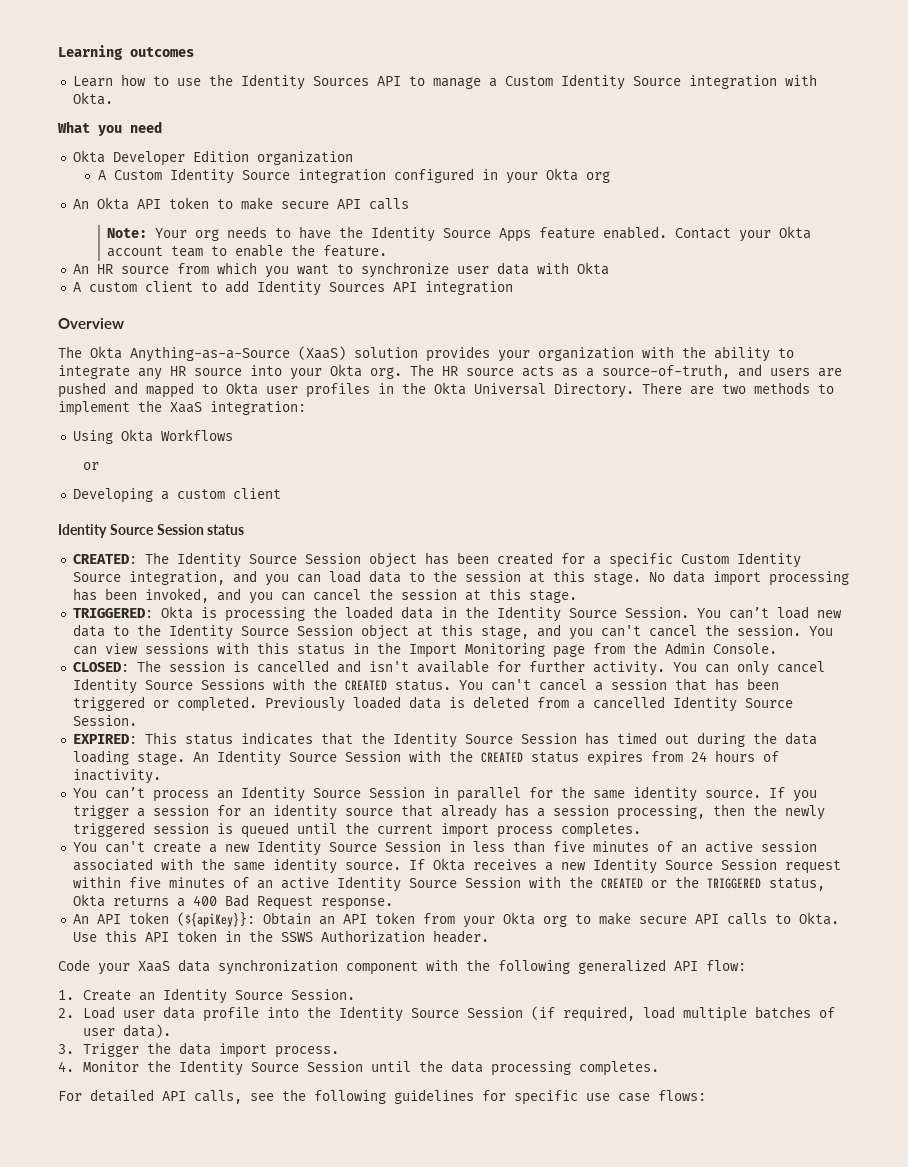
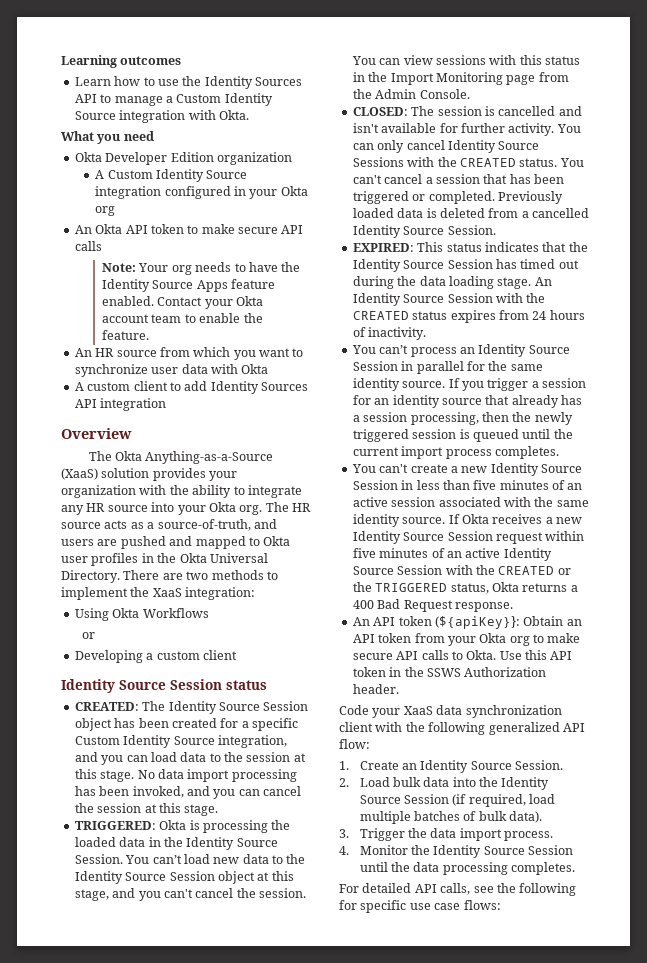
- Code your XaaS data synchronization component with the following generalized API flow:
+ Code your XaaS data synchronization client with the following generalized API flow:
- 2. Load user data profile into the Identity Source Session (if required, load multiple batches of user data).
+ 2. Load bulk data into the Identity Source Session (if required, load multiple batches of bulk data).
- For detailed API calls, see the following guidelines for specific use case flows:
+ For detailed API calls, see the following for specific use case flows:

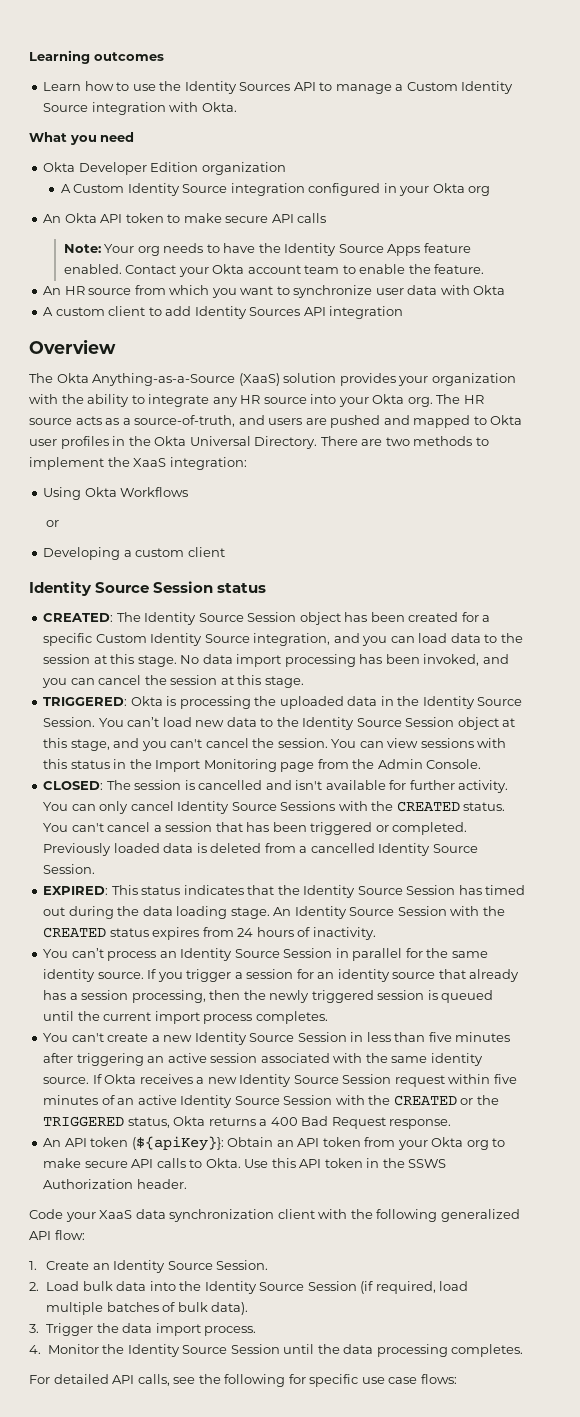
- TRIGGERED: Okta is processing the loaded data in the Identity Source Session.
+ TRIGGERED: Okta is processing the uploaded data in the Identity Source Session.
- You can't create a new Identity Source Session in less than five minutes of an active session associated with the same identity source.
+ You can't create a new Identity Source Session in less than five minutes after triggering an active session associated with the same identity source.

